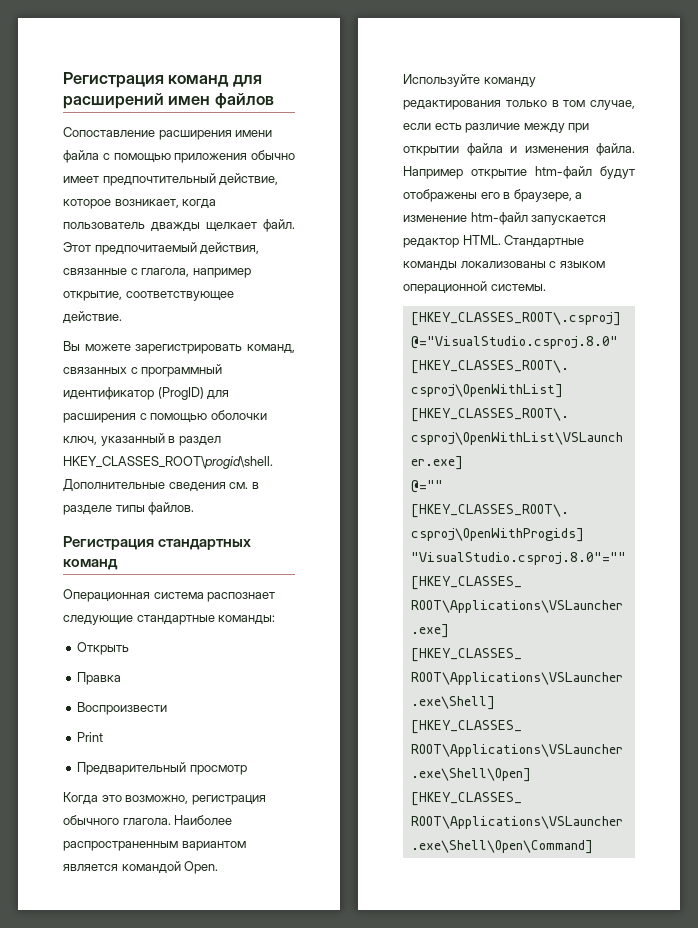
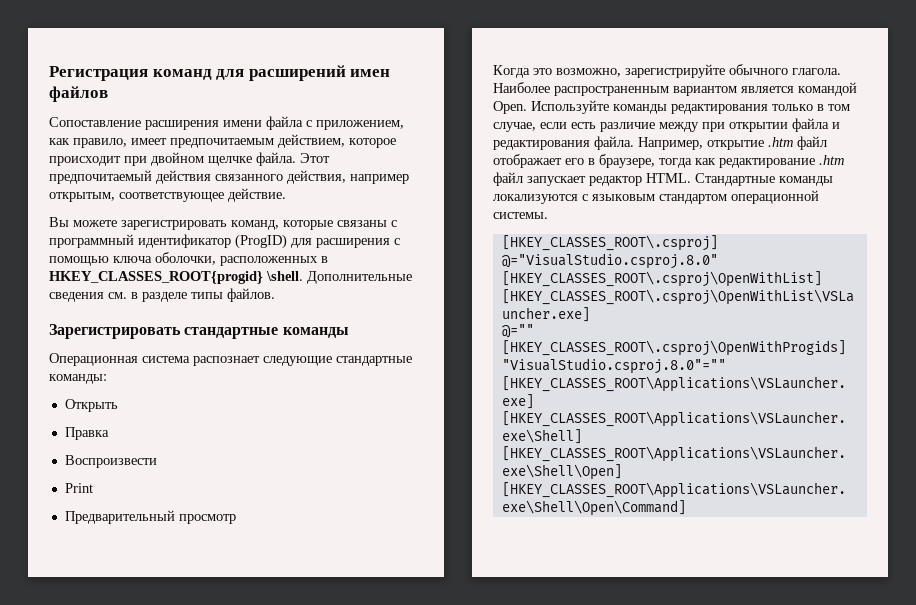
- Сопоставление расширения имени файла с помощью приложения обычно имеет предпочтительный действие, которое возникает, когда пользователь дважды щелкает файл. Этот предпочитаемый действия, связанные с глагола, например открытие, соответствующее действие.
+ Сопоставление расширения имени файла с приложением, как правило, имеет предпочитаемым действием, которое происходит при двойном щелчке файла. Этот предпочитаемый действия связанного действия, например открытым, соответствующее действие.
- Вы можете зарегистрировать команд, связанных с программный идентификатор (ProgID) для расширения с помощью оболочки ключ, указанный в раздел HKEY_CLASSES_ROOT\progid\shell.
+ Вы можете зарегистрировать команд, которые связаны с программный идентификатор (ProgID) для расширения с помощью ключа оболочки, расположенных в HKEY_CLASSES_ROOT{progid} \shell.
- Регистрация стандартных команд
+ Зарегистрировать стандартные команды
- Когда это возможно, регистрация обычного глагола.
+ Когда это возможно, зарегистрируйте обычного глагола.
- Используйте команду редактирования только в том случае, если есть различие между при открытии файла и изменения файла. Например открытие htm-файл будут отображены его в браузере, а изменение htm-файл запускается редактор HTML. Стандартные команды локализованы с языком операционной системы.
+ Используйте команды редактирования только в том случае, если есть различие между при открытии файла и редактирования файла. Например, открытие .htm файл отображает его в браузере, тогда как редактирование .htm файл запускает редактор HTML. Стандартные команды локализуются с языковым стандартом операционной системы.

